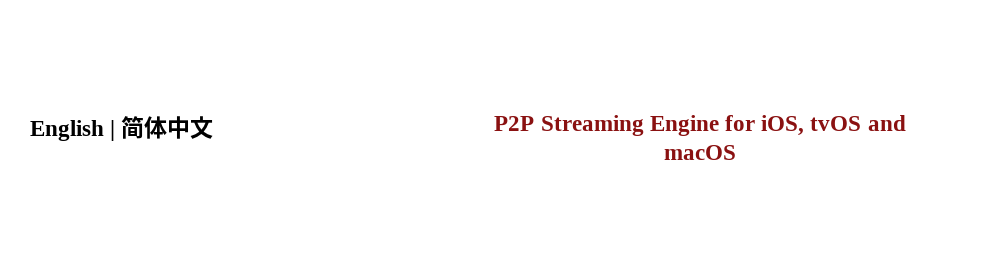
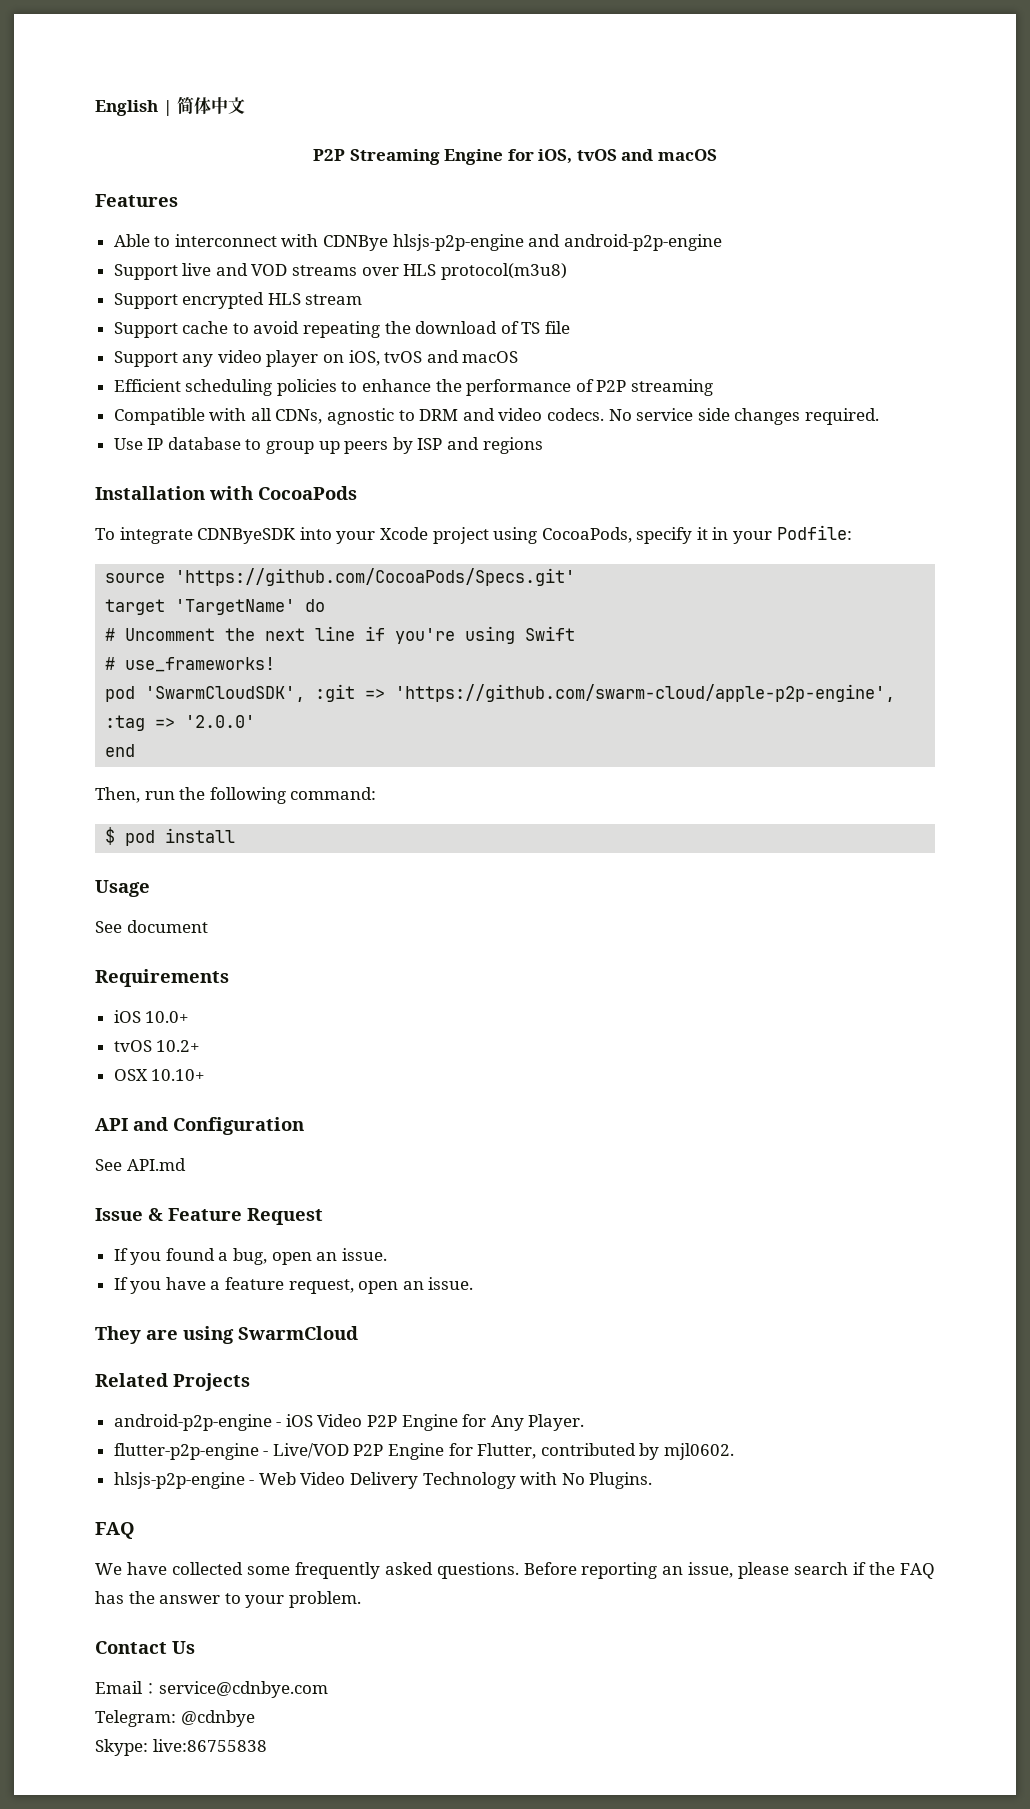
+ Features
+ Able to interconnect with CDNBye hlsjs-p2p-engine and android-p2p-engine
+ Support live and VOD streams over HLS protocol(m3u8)
+ Support encrypted HLS stream
+ Support cache to avoid repeating the download of TS file
+ Support any video player on iOS, tvOS and macOS
+ Efficient scheduling policies to enhance the performance of P2P streaming
+ Compatible with all CDNs, agnostic to DRM and video codecs. No service side changes required.
+ Use IP database to group up peers by ISP and regions
+ Installation with CocoaPods
+ To integrate CDNByeSDK into your Xcode project using CocoaPods, specify it in your Podfile:
+ source 'https://github.com/CocoaPods/Specs.git'
+ target 'TargetName' do
+ # Uncomment the next line if you're using Swift
+ # use_frameworks!
+ pod 'SwarmCloudSDK', :git => 'https://github.com/swarm-cloud/apple-p2p-engine', :tag => '2.0.0'
+ end
+ Then, run the following command:
+ $ pod install
+ Usage
+ See document
+ Requirements
+ iOS 10.0+
+ tvOS 10.2+
+ OSX 10.10+
+ API and Configuration
+ See API.md
+ Issue & Feature Request
+ If you found a bug, open an issue.
+ If you have a feature request, open an issue.
+ They are using SwarmCloud
+ Related Projects
+ android-p2p-engine - iOS Video P2P Engine for Any Player.
+ flutter-p2p-engine - Live/VOD P2P Engine for Flutter, contributed by mjl0602.
+ hlsjs-p2p-engine - Web Video Delivery Technology with No Plugins.
+ FAQ
+ We have collected some frequently asked questions. Before reporting an issue, please search if the FAQ has the answer to your problem.
+ Contact Us
+ Email：service@cdnbye.com
+ Telegram: @cdnbye
+ Skype: live:86755838

